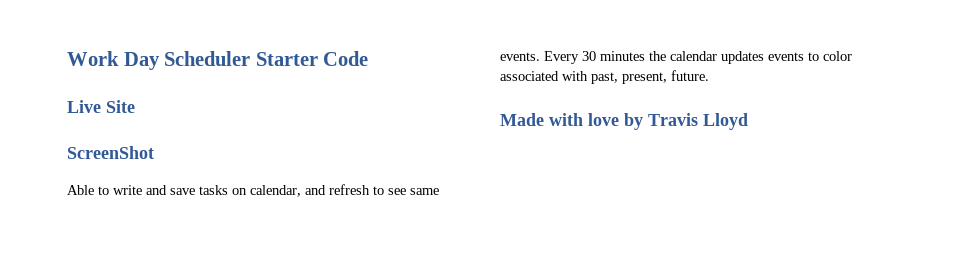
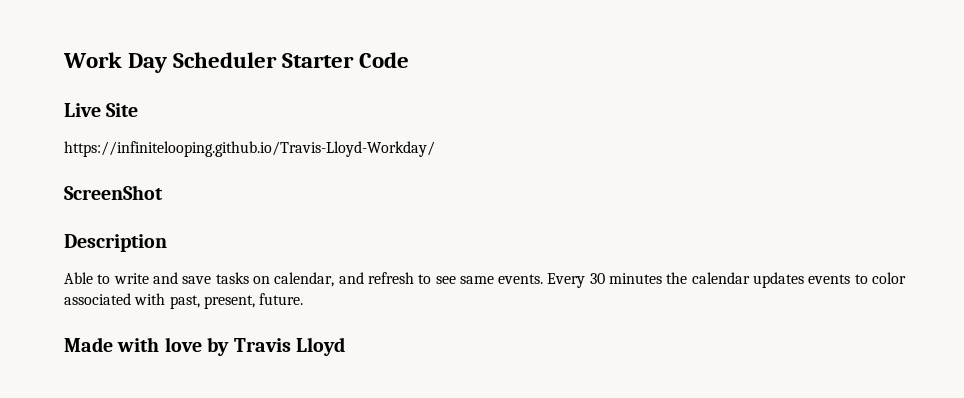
+ https://infinitelooping.github.io/Travis-Lloyd-Workday/
+ Description

